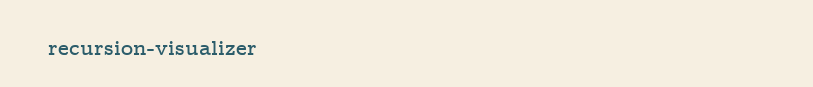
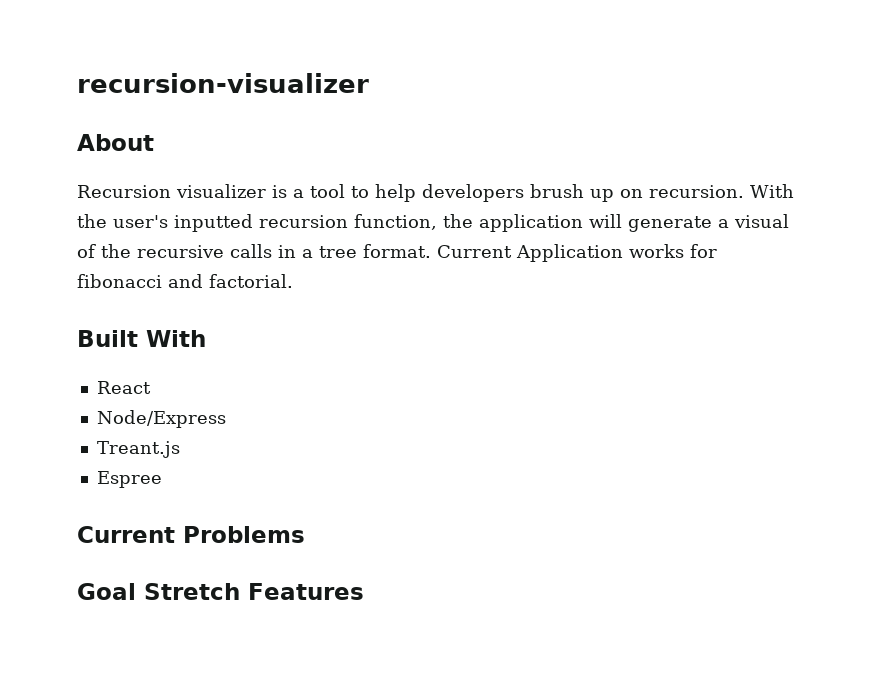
+ About
+ Recursion visualizer is a tool to help developers brush up on recursion. With the user's inputted recursion function, the application will generate a visual of the recursive calls in a tree format. Current Application works for fibonacci and factorial.
+ Built With
+ React
+ Node/Express
+ Treant.js
+ Espree
+ Current Problems
+ Goal Stretch Features

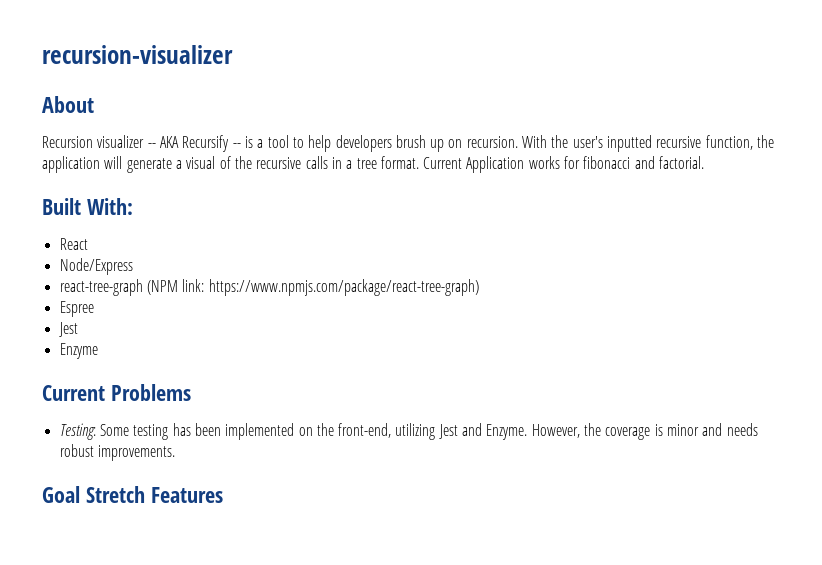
- Recursion visualizer is a tool to help developers brush up on recursion.
+ Recursion visualizer -- AKA Recursify -- is a tool to help developers brush up on recursion.
- With the user's inputted recursion function, the application will generate a visual of the recursive calls in a tree format.
+ With the user's inputted recursive function, the application will generate a visual of the recursive calls in a tree format.
- Built With
+ Built With:
- Treant.js
+ react-tree-graph (NPM link: https://www.npmjs.com/package/react-tree-graph)
  Espree
+ Jest
+ Enzyme
+ Testing: Some testing has been implemented on the front-end, utilizing Jest and Enzyme. However, the coverage is minor and needs robust improvements.

